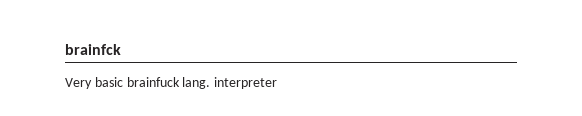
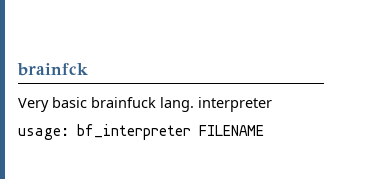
+ usage: bf_interpreter FILENAME

